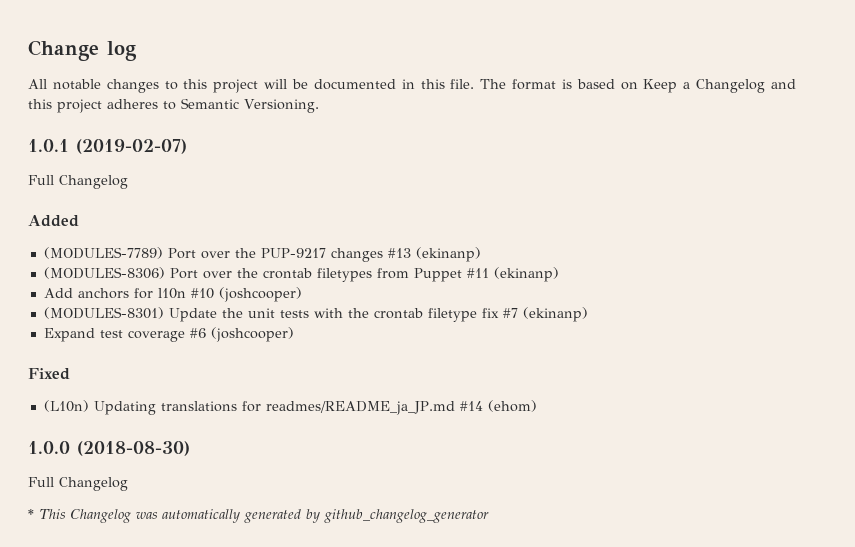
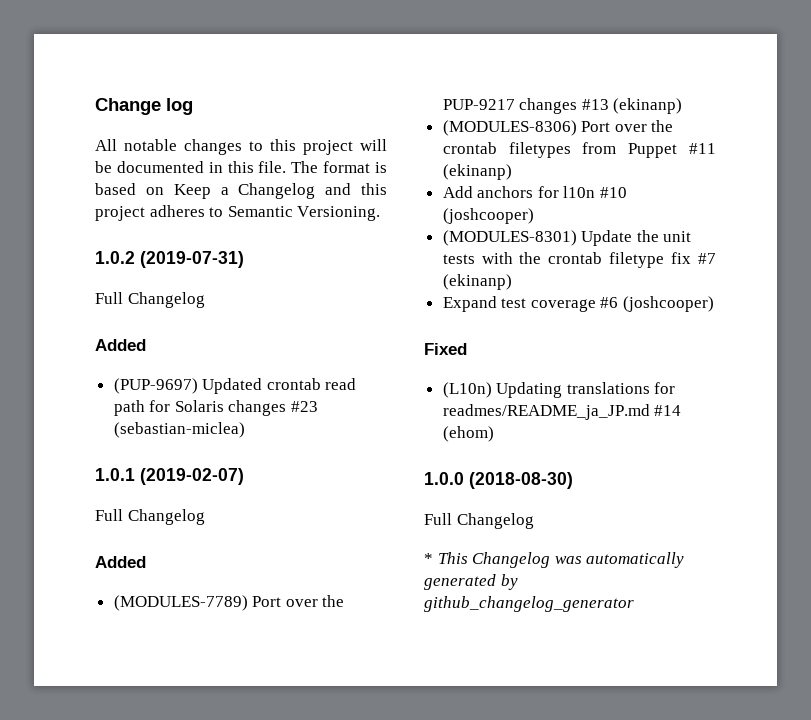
+ 1.0.2 (2019-07-31)
+ Full Changelog
+ Added
+ (PUP-9697) Updated crontab read path for Solaris changes #23 (sebastian-miclea)

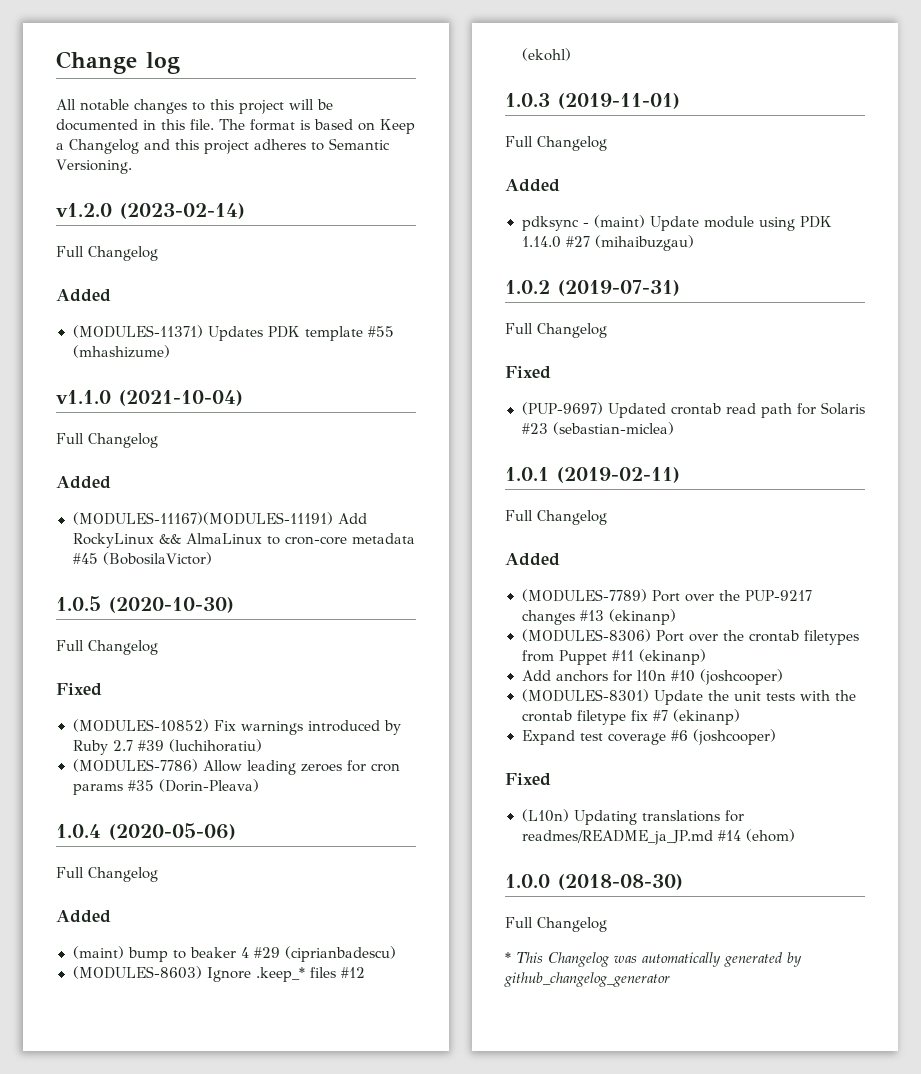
+ v1.2.0 (2023-02-14)
+ Full Changelog
+ Added
+ (MODULES-11371) Updates PDK template #55 (mhashizume)
+ v1.1.0 (2021-10-04)
+ Full Changelog
+ Added
+ (MODULES-11167)(MODULES-11191) Add RockyLinux && AlmaLinux to cron-core metadata #45 (BobosilaVictor)
+ 1.0.5 (2020-10-30)
+ Full Changelog
+ Fixed
+ (MODULES-10852) Fix warnings introduced by Ruby 2.7 #39 (luchihoratiu)
+ (MODULES-7786) Allow leading zeroes for cron params #35 (Dorin-Pleava)
+ 1.0.4 (2020-05-06)
+ Full Changelog
+ Added
+ (maint) bump to beaker 4 #29 (ciprianbadescu)
+ (MODULES-8603) Ignore .keep_* files #12 (ekohl)
+ 1.0.3 (2019-11-01)
+ Full Changelog
+ Added
+ pdksync - (maint) Update module using PDK 1.14.0 #27 (mihaibuzgau)
  1.0.2 (2019-07-31)
  Full Changelog
- Added
+ Fixed
- (PUP-9697) Updated crontab read path for Solaris changes #23 (sebastian-miclea)
+ (PUP-9697) Updated crontab read path for Solaris #23 (sebastian-miclea)
- 1.0.1 (2019-02-07)
+ 1.0.1 (2019-02-11)

